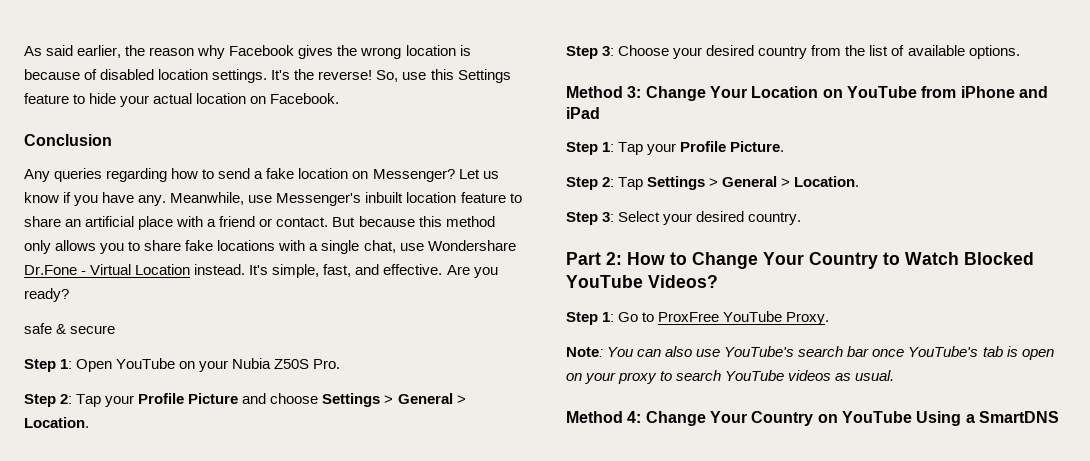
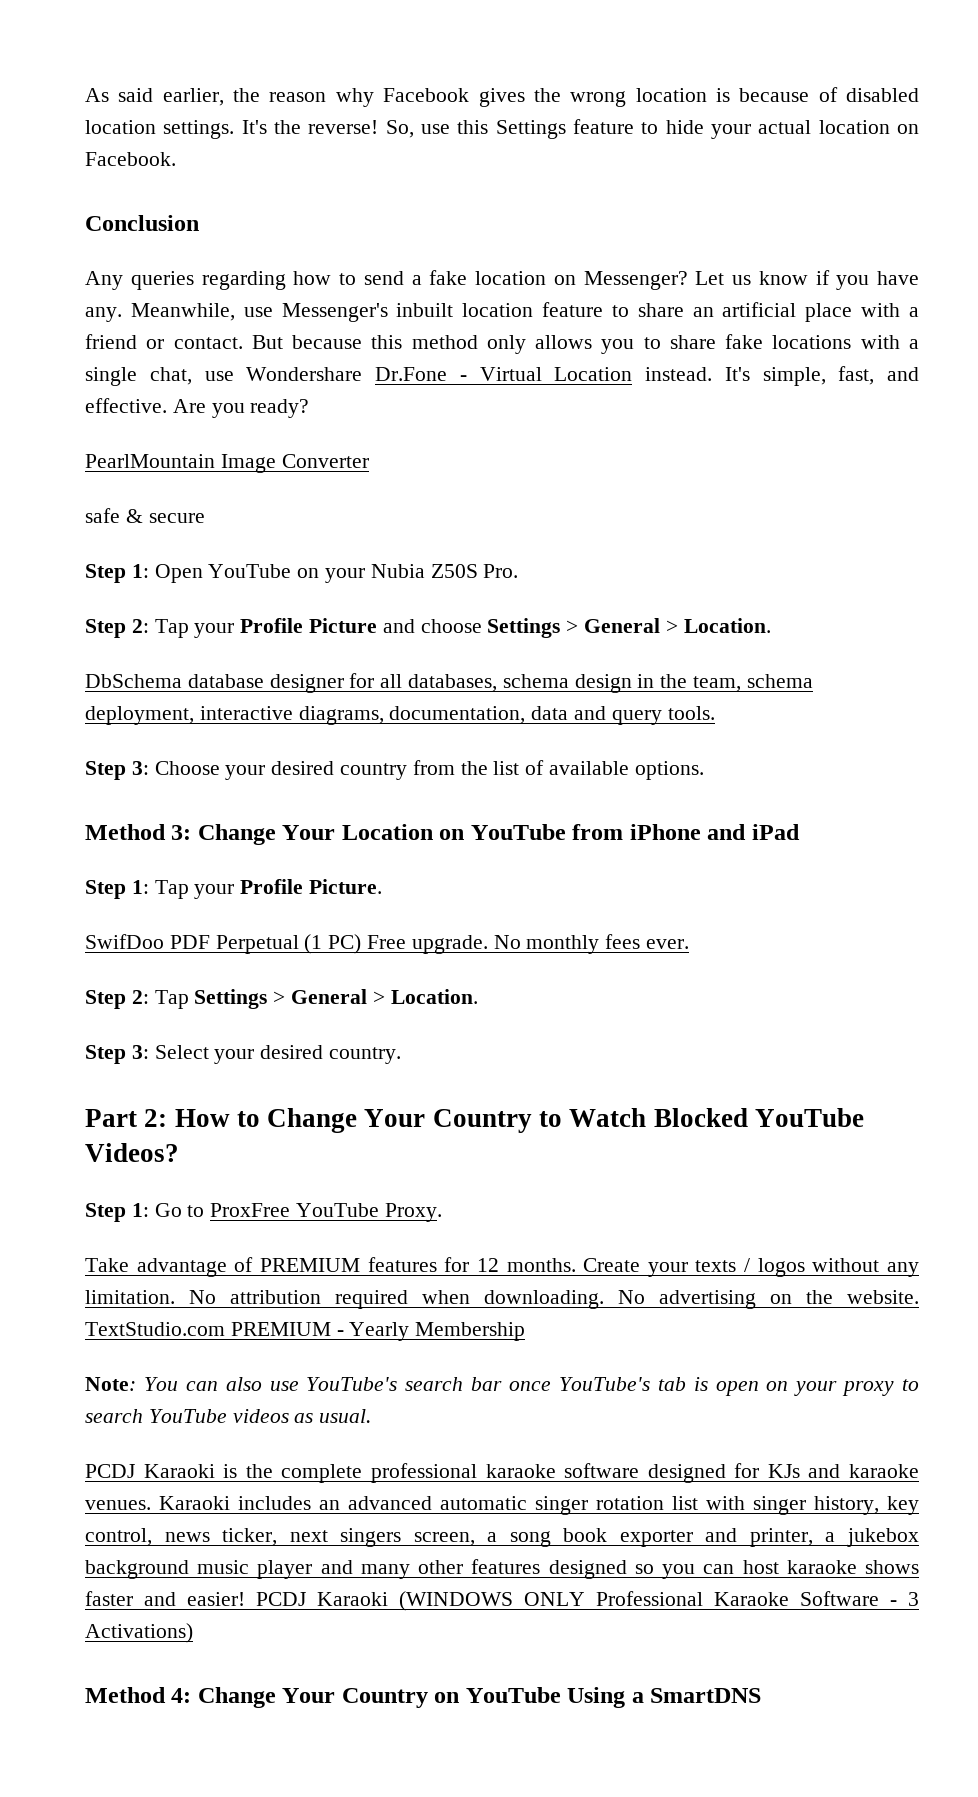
+ PearlMountain Image Converter
+ DbSchema database designer for all databases, schema design in the team, schema deployment, interactive diagrams, documentation, data and query tools.
+ SwifDoo PDF Perpetual (1 PC) Free upgrade. No monthly fees ever.
+ Take advantage of PREMIUM features for 12 months. Create your texts / logos without any limitation. No attribution required when downloading. No advertising on the website. TextStudio.com PREMIUM - Yearly Membership
+ PCDJ Karaoki is the complete professional karaoke software designed for KJs and karaoke venues. Karaoki includes an advanced automatic singer rotation list with singer history, key control, news ticker, next singers screen, a song book exporter and printer, a jukebox background music player and many other features designed so you can host karaoke shows faster and easier! PCDJ Karaoki (WINDOWS ONLY Professional Karaoke Software - 3 Activations)

